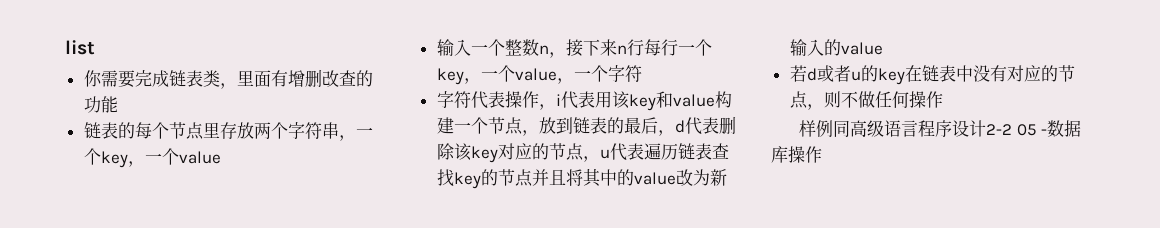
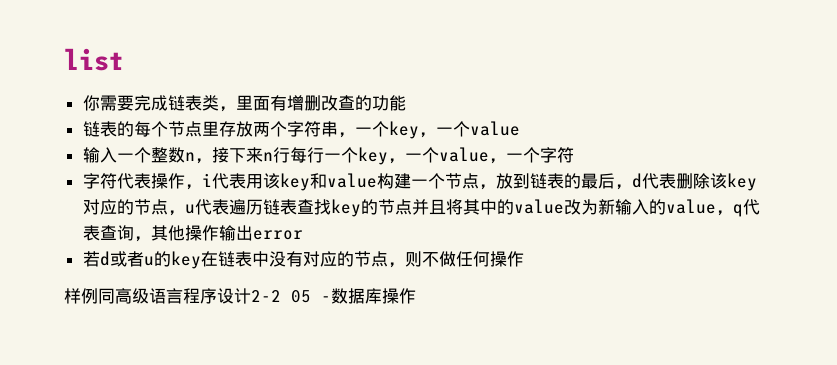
- 字符代表操作，i代表用该key和value构建一个节点，放到链表的最后，d代表删除该key对应的节点，u代表遍历链表查找key的节点并且将其中的value改为新输入的value
+ 字符代表操作，i代表用该key和value构建一个节点，放到链表的最后，d代表删除该key对应的节点，u代表遍历链表查找key的节点并且将其中的value改为新输入的value，q代表查询，其他操作输出error

